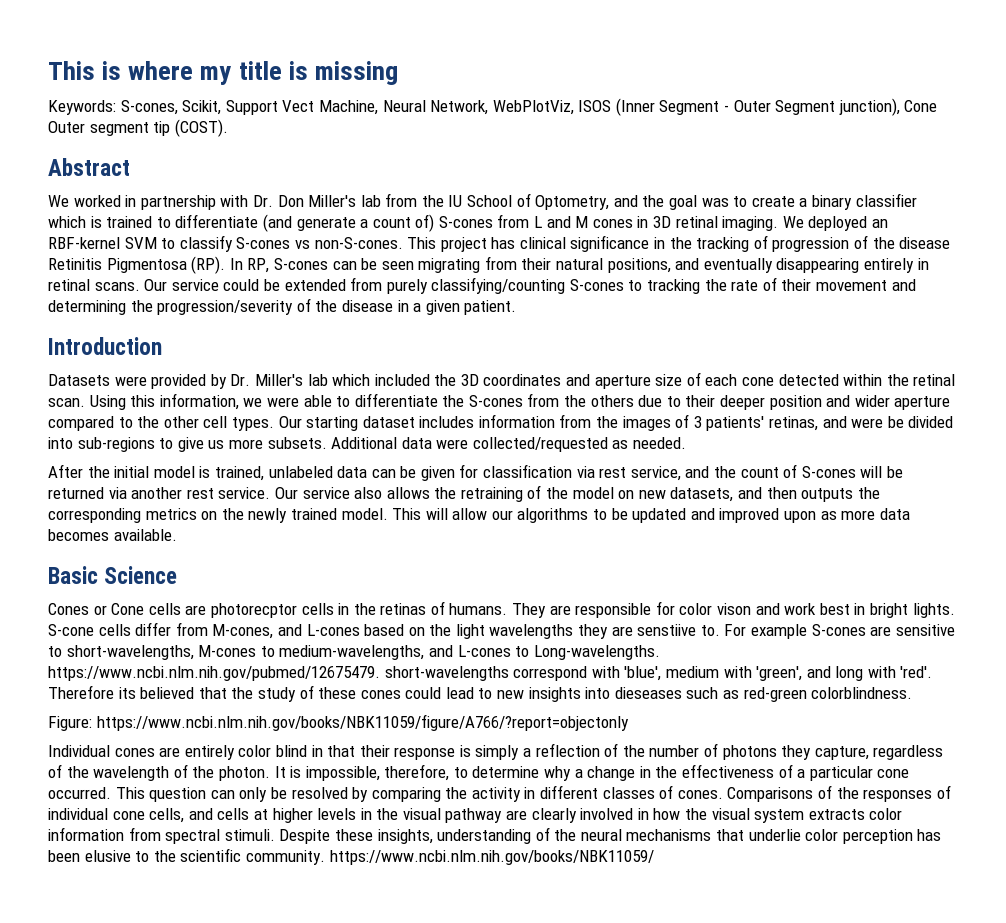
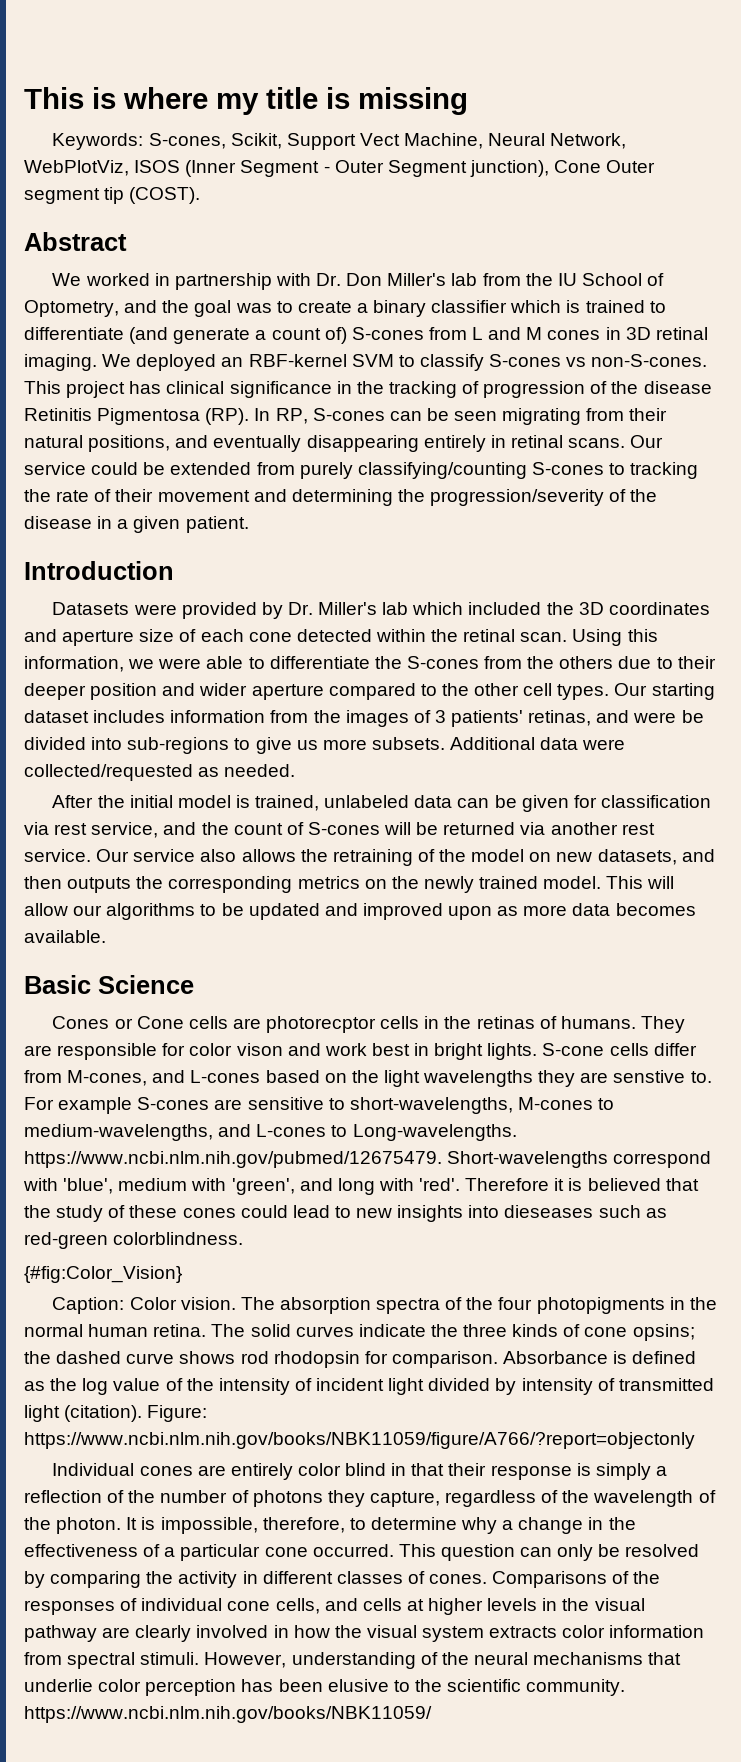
- S-cone cells differ from M-cones, and L-cones based on the light wavelengths they are senstiive to.
+ S-cone cells differ from M-cones, and L-cones based on the light wavelengths they are senstive to.
- For example S-cones are sensitive to short-wavelengths, M-cones to medium-wavelengths, and L-cones to Long-wavelengths. https://www.ncbi.nlm.nih.gov/pubmed/12675479. short-wavelengths correspond with 'blue', medium with 'green', and long with 'red'.
+ For example S-cones are sensitive to short-wavelengths, M-cones to medium-wavelengths, and L-cones to Long-wavelengths. https://www.ncbi.nlm.nih.gov/pubmed/12675479. Short-wavelengths correspond with 'blue', medium with 'green', and long with 'red'.
- Therefore its believed that the study of these cones could lead to new insights into dieseases such as red-green colorblindness.
+ Therefore it is believed that the study of these cones could lead to new insights into dieseases such as red-green colorblindness.
+ {#fig:Color_Vision}
+ Caption: Color vision. The absorption spectra of the four photopigments in the normal human retina. The solid curves indicate the three kinds of cone opsins; the dashed curve shows rod rhodopsin for comparison. Absorbance is defined as the log value of the intensity of incident light divided by intensity of transmitted light (citation).
- Despite these insights, understanding of the neural mechanisms that underlie color perception has been elusive to the scientific community. https://www.ncbi.nlm.nih.gov/books/NBK11059/
+ However, understanding of the neural mechanisms that underlie color perception has been elusive to the scientific community. https://www.ncbi.nlm.nih.gov/books/NBK11059/

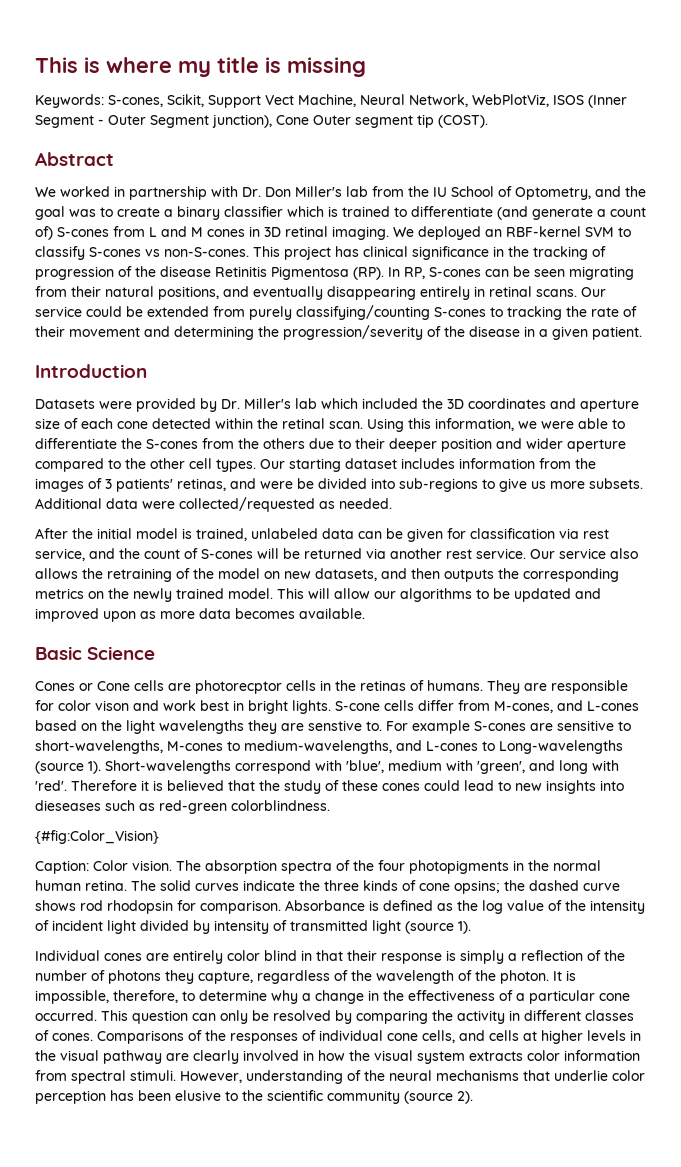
- For example S-cones are sensitive to short-wavelengths, M-cones to medium-wavelengths, and L-cones to Long-wavelengths. https://www.ncbi.nlm.nih.gov/pubmed/12675479. Short-wavelengths correspond with 'blue', medium with 'green', and long with 'red'.
+ For example S-cones are sensitive to short-wavelengths, M-cones to medium-wavelengths, and L-cones to Long-wavelengths (source 1). Short-wavelengths correspond with 'blue', medium with 'green', and long with 'red'.
- Absorbance is defined as the log value of the intensity of incident light divided by intensity of transmitted light (citation). Figure: https://www.ncbi.nlm.nih.gov/books/NBK11059/figure/A766/?report=objectonly
+ Absorbance is defined as the log value of the intensity of incident light divided by intensity of transmitted light (source 1).
- However, understanding of the neural mechanisms that underlie color perception has been elusive to the scientific community. https://www.ncbi.nlm.nih.gov/books/NBK11059/
+ However, understanding of the neural mechanisms that underlie color perception has been elusive to the scientific community (source 2).

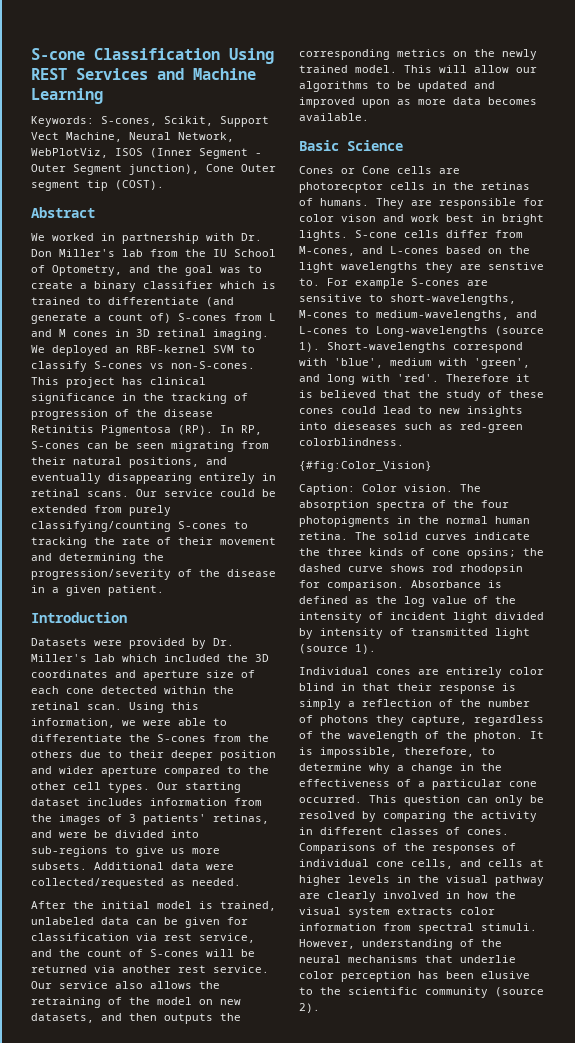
- This is where my title is missing
+ S-cone Classification Using REST Services and Machine Learning

